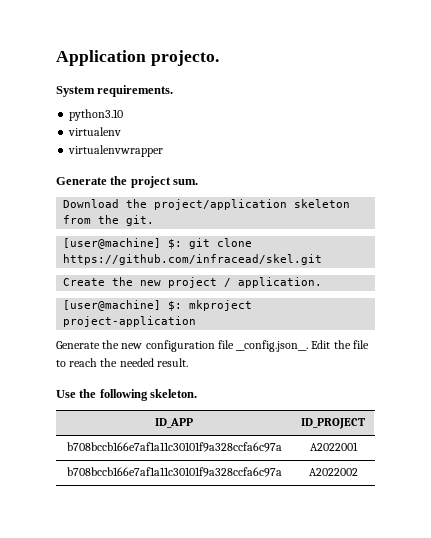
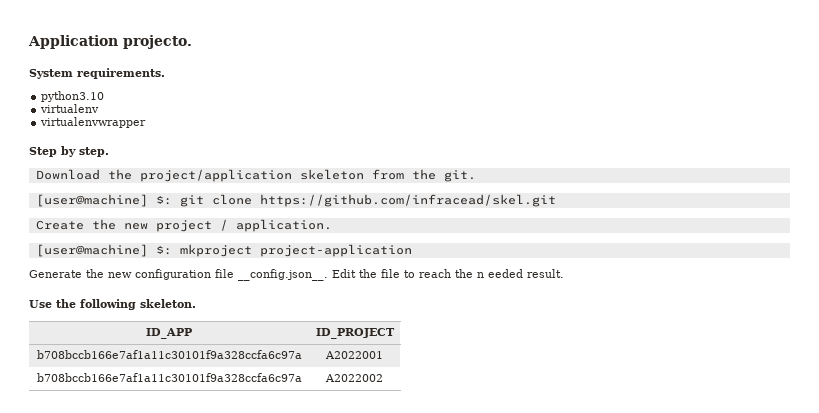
- Generate the project sum.
+ Step by step.
- Generate the new configuration file __config.json__. Edit the file to reach the needed result.
+ Generate the new configuration file __config.json__. Edit the file to reach the n eeded result.

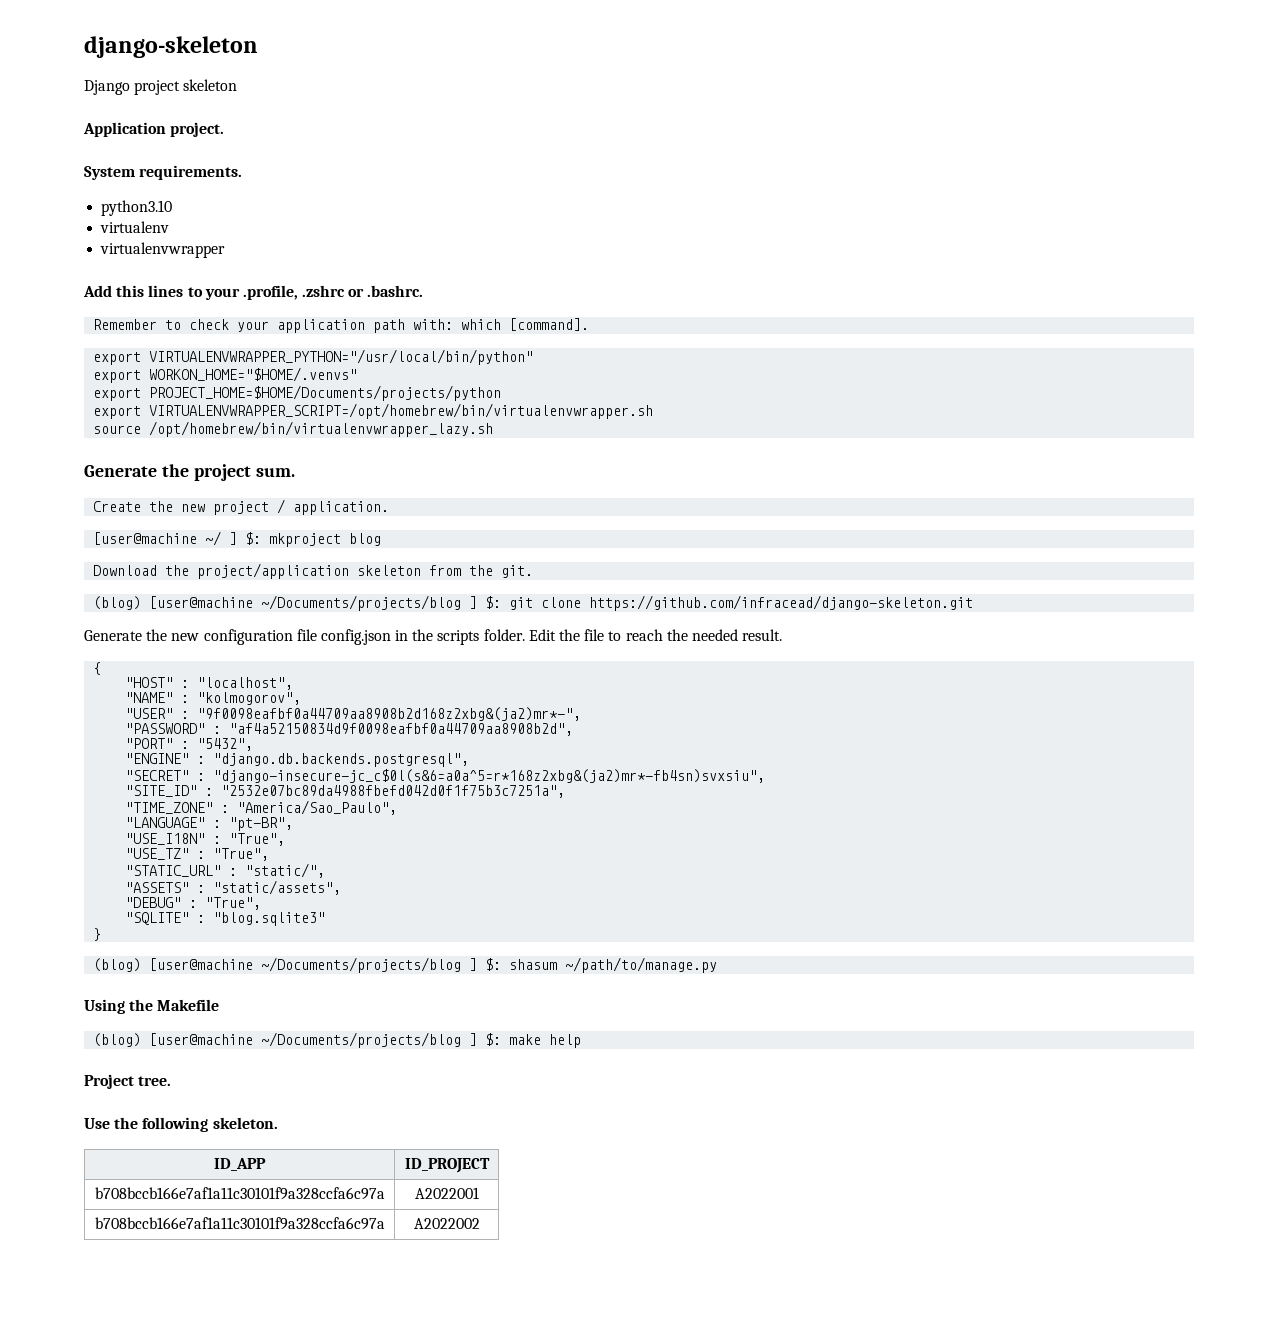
- Application projecto.
+ django-skeleton
+ Django project skeleton
+ Application project.
- Step by step.
+ Add this lines to your .profile, .zshrc or .bashrc.
+ Remember to check your application path with: which [command].
+ export VIRTUALENVWRAPPER_PYTHON="/usr/local/bin/python"
+ export WORKON_HOME="$HOME/.venvs"
+ export PROJECT_HOME=$HOME/Documents/projects/python
+ export VIRTUALENVWRAPPER_SCRIPT=/opt/homebrew/bin/virtualenvwrapper.sh
+ source /opt/homebrew/bin/virtualenvwrapper_lazy.sh
+ Generate the project sum.
+ Create the new project / application.
+ [user@machine ~/ ] $: mkproject blog
- [user@machine] $: git clone https://github.com/infracead/skel.git
- Create the new project / application.
- [user@machine] $: mkproject project-application
+ (blog) [user@machine ~/Documents/projects/blog ] $: git clone https://github.com/infracead/django-skeleton.git
- Generate the new configuration file __config.json__. Edit the file to reach the n eeded result.
+ Generate the new configuration file config.json in the scripts folder. Edit the file to reach the needed result.
+ {
+ "HOST" : "localhost",
+ "NAME" : "kolmogorov",
+ "USER" : "9f0098eafbf0a44709aa8908b2d168z2xbg&(ja2)mr*-",
+ "PASSWORD" : "af4a52150834d9f0098eafbf0a44709aa8908b2d",
+ "PORT" : "5432",
+ "ENGINE" : "django.db.backends.postgresql",
+ "SECRET" : "django-insecure-jc_c$0l(s&6=a0a^5=r*168z2xbg&(ja2)mr*-fb4sn)svxsiu",
+ "SITE_ID" : "2532e07bc89da4988fbefd042d0f1f75b3c7251a",
+ "TIME_ZONE" : "America/Sao_Paulo",
+ "LANGUAGE" : "pt-BR",
+ "USE_I18N" : "True",
+ "USE_TZ" : "True",
+ "STATIC_URL" : "static/",
+ "ASSETS" : "static/assets",
+ "DEBUG" : "True",
+ "SQLITE" : "blog.sqlite3"
+ }
+ (blog) [user@machine ~/Documents/projects/blog ] $: shasum ~/path/to/manage.py
+ Using the Makefile
+ (blog) [user@machine ~/Documents/projects/blog ] $: make help
+ Project tree.

